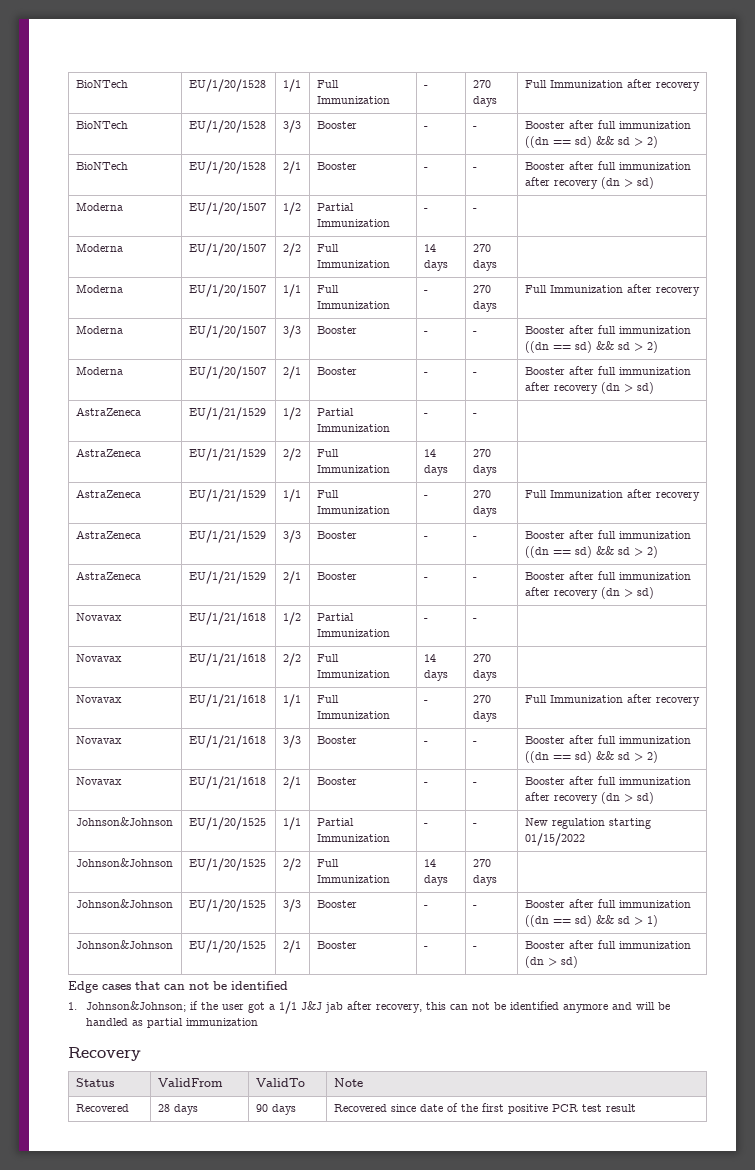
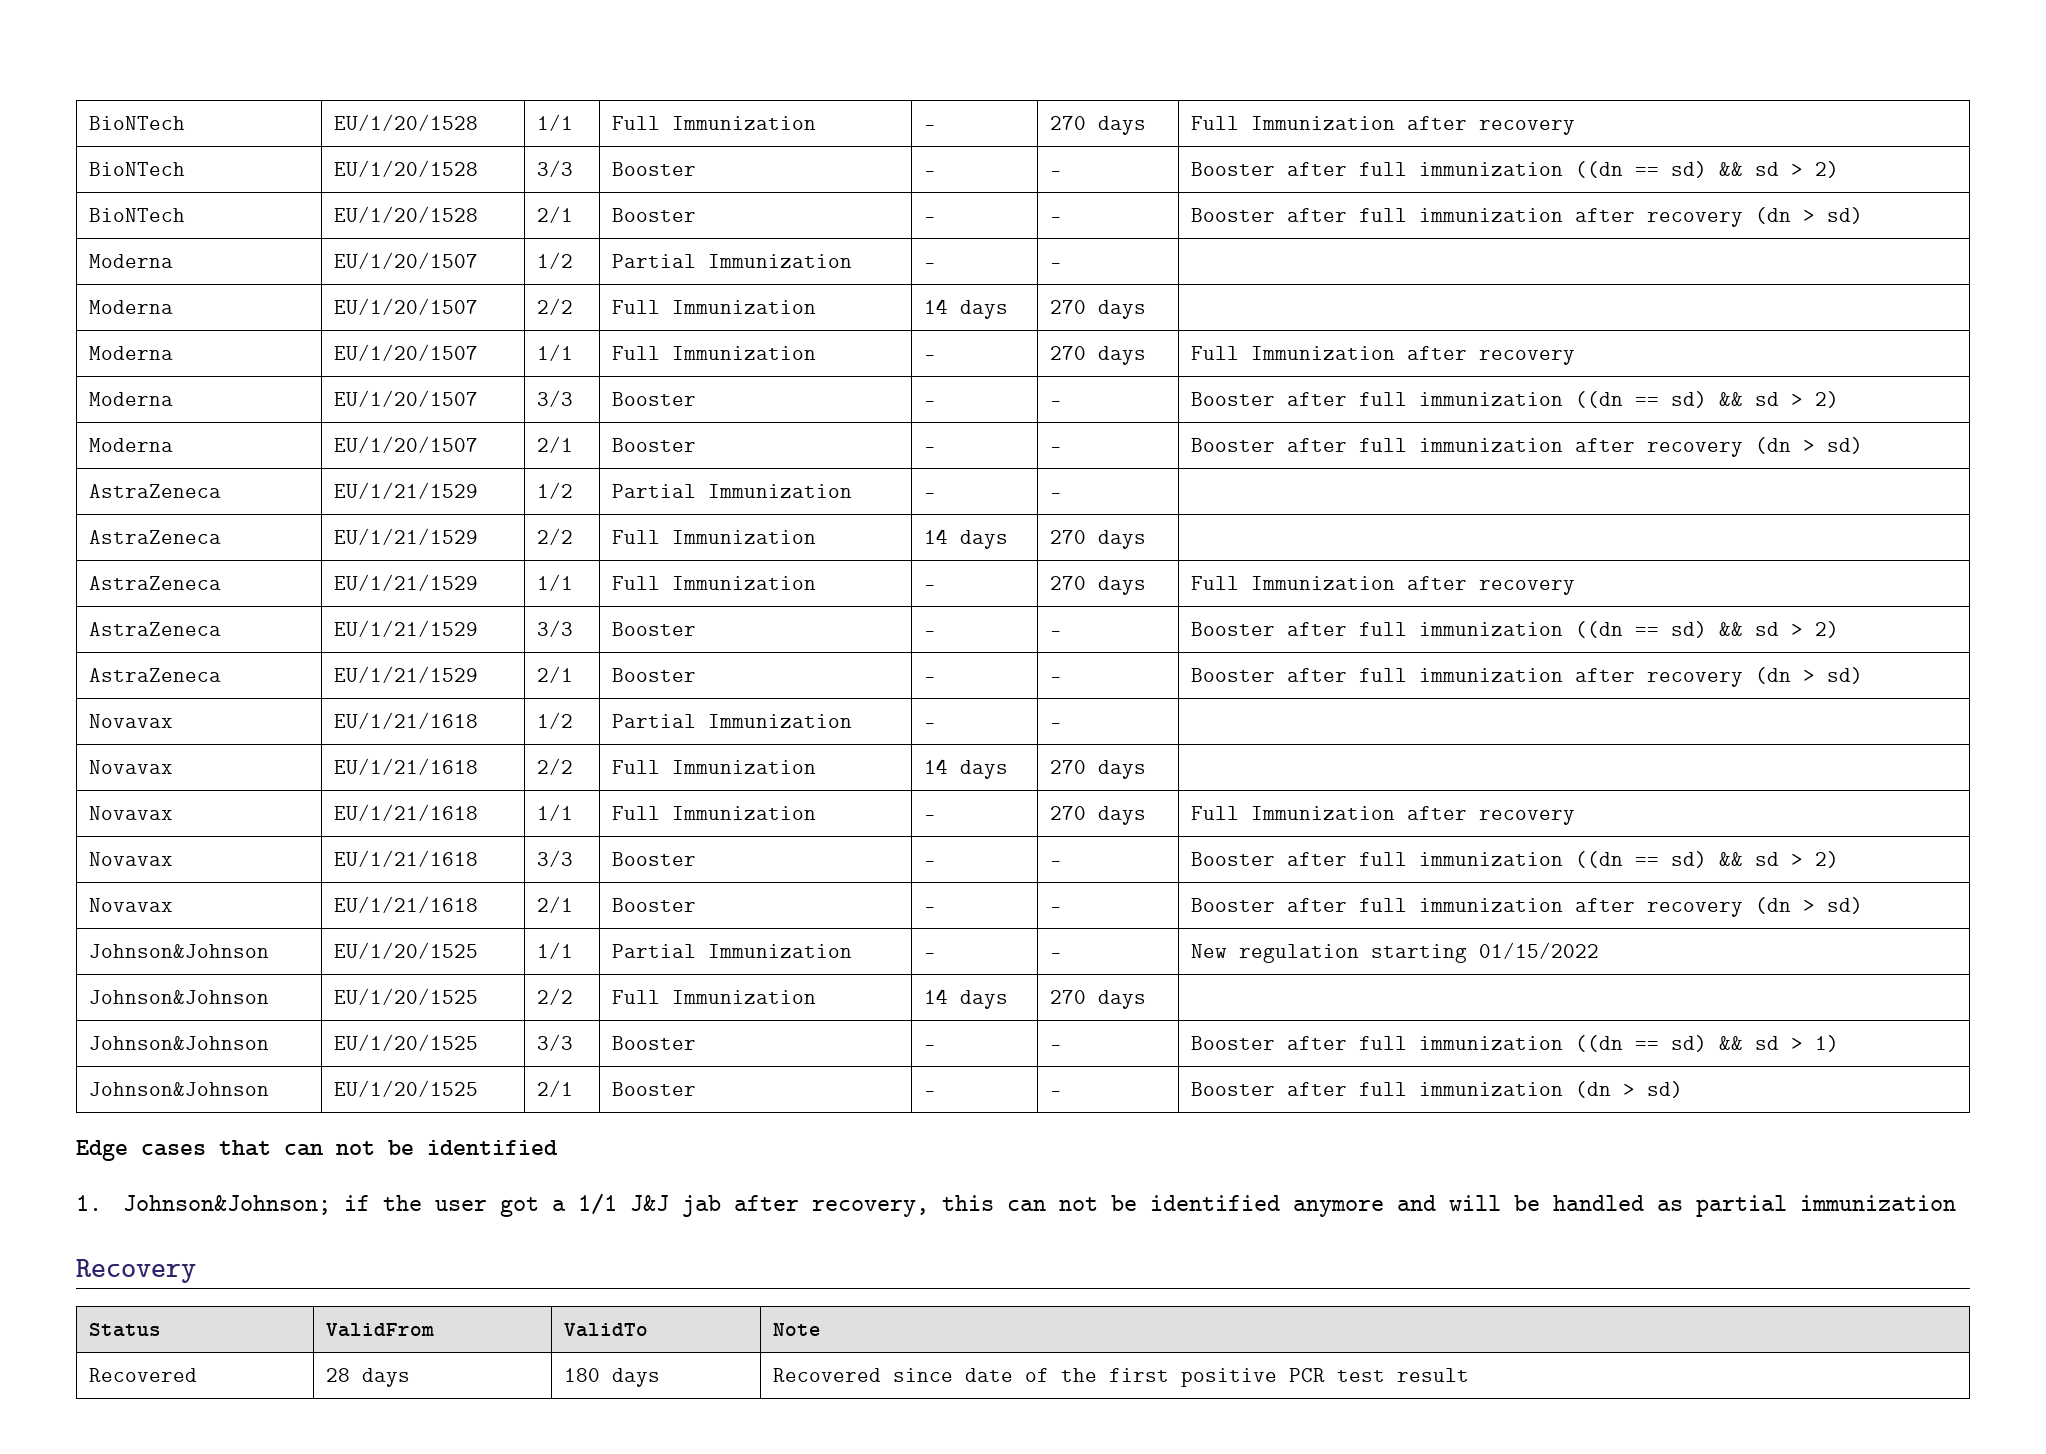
- Recovered | 28 days | 90 days | Recovered since date of the first positive PCR test result
+ Recovered | 28 days | 180 days | Recovered since date of the first positive PCR test result

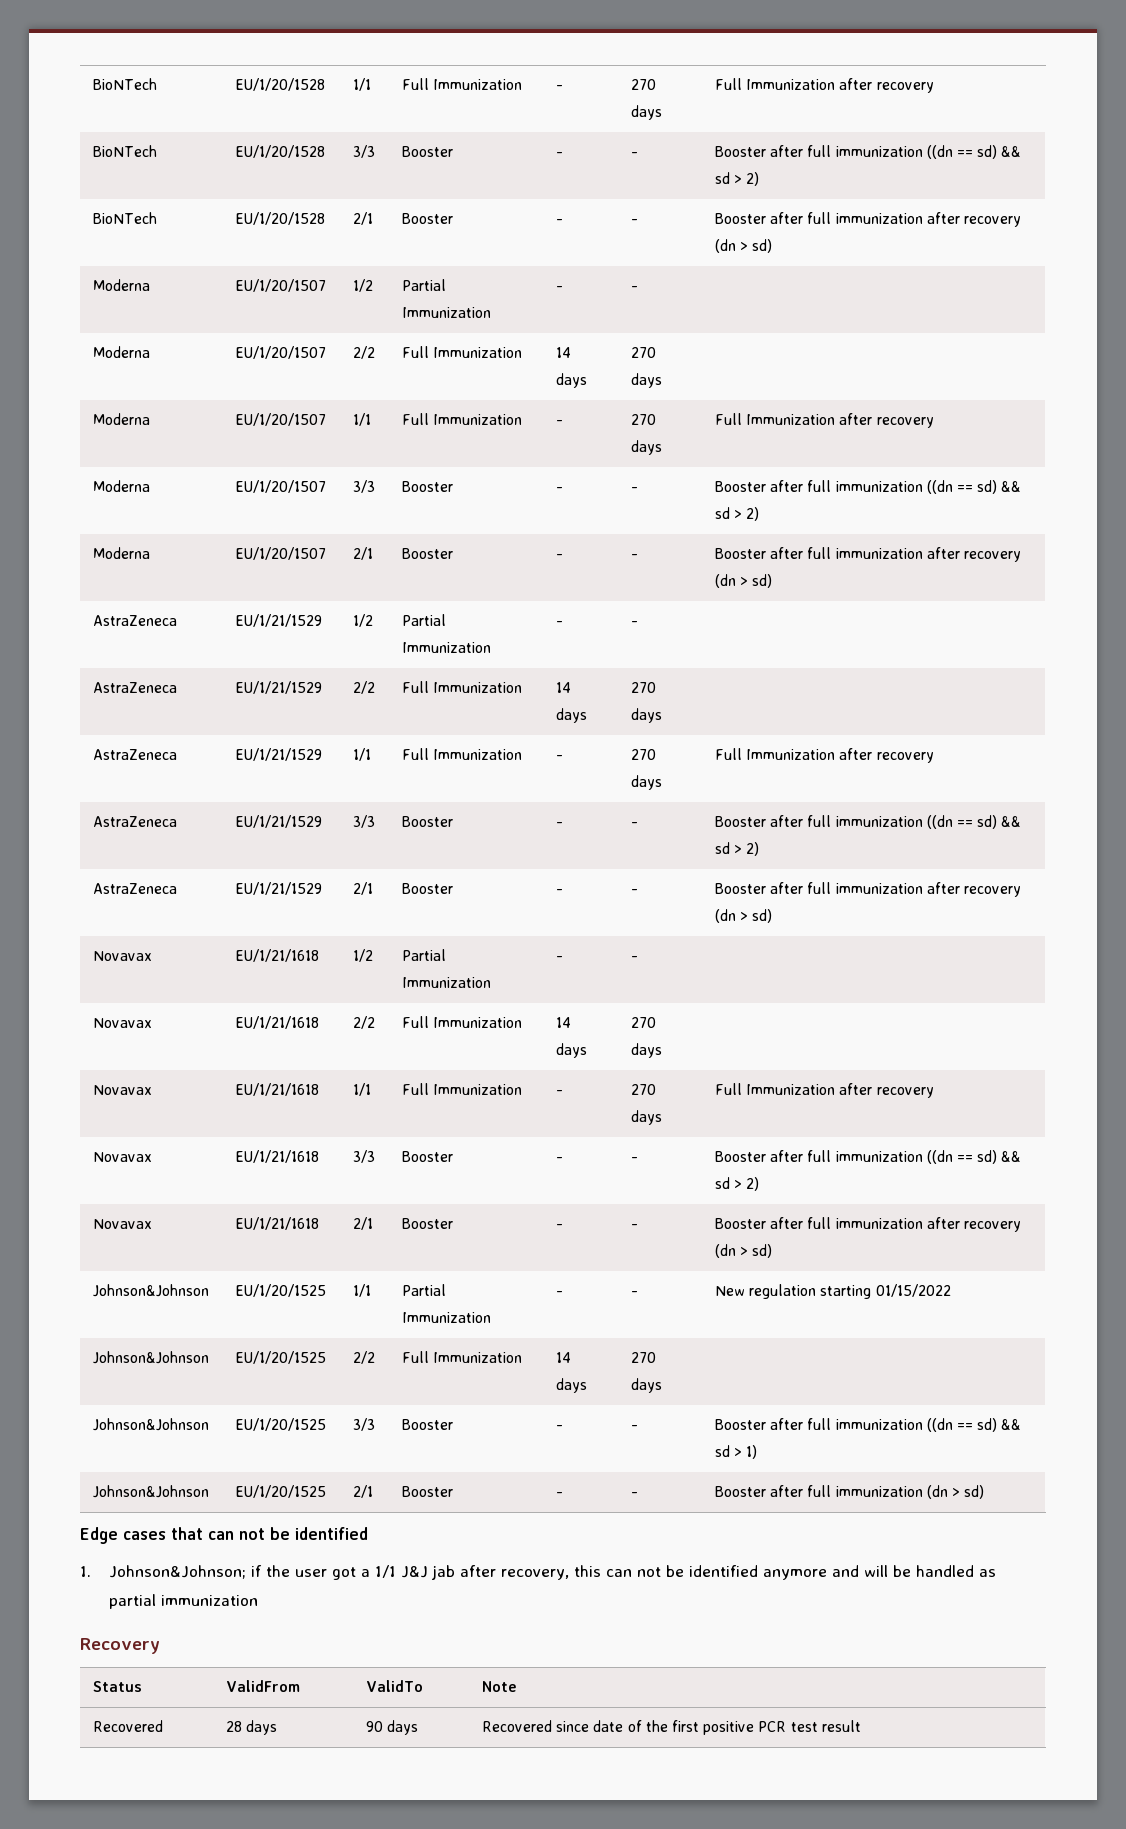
- Recovered | 28 days | 180 days | Recovered since date of the first positive PCR test result
+ Recovered | 28 days | 90 days | Recovered since date of the first positive PCR test result

